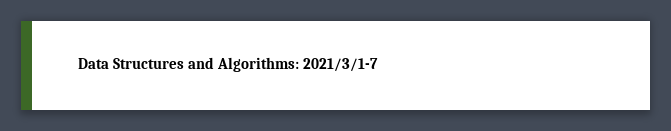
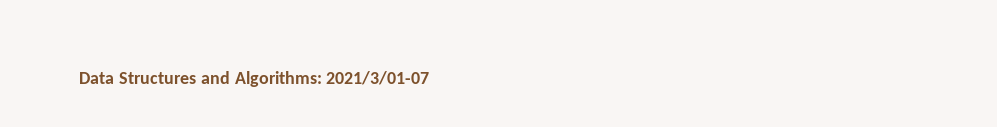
- Data Structures and Algorithms: 2021/3/1-7
+ Data Structures and Algorithms: 2021/3/01-07

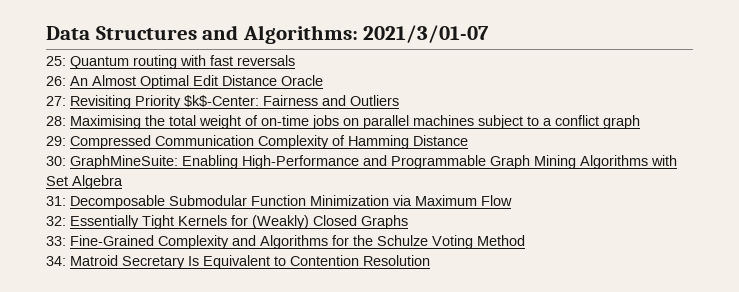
+ 25: Quantum routing with fast reversals
+ 26: An Almost Optimal Edit Distance Oracle
+ 27: Revisiting Priority $k$-Center: Fairness and Outliers
+ 28: Maximising the total weight of on-time jobs on parallel machines subject to a conflict graph
+ 29: Compressed Communication Complexity of Hamming Distance
+ 30: GraphMineSuite: Enabling High-Performance and Programmable Graph Mining Algorithms with Set Algebra
+ 31: Decomposable Submodular Function Minimization via Maximum Flow
+ 32: Essentially Tight Kernels for (Weakly) Closed Graphs
+ 33: Fine-Grained Complexity and Algorithms for the Schulze Voting Method
+ 34: Matroid Secretary Is Equivalent to Contention Resolution

